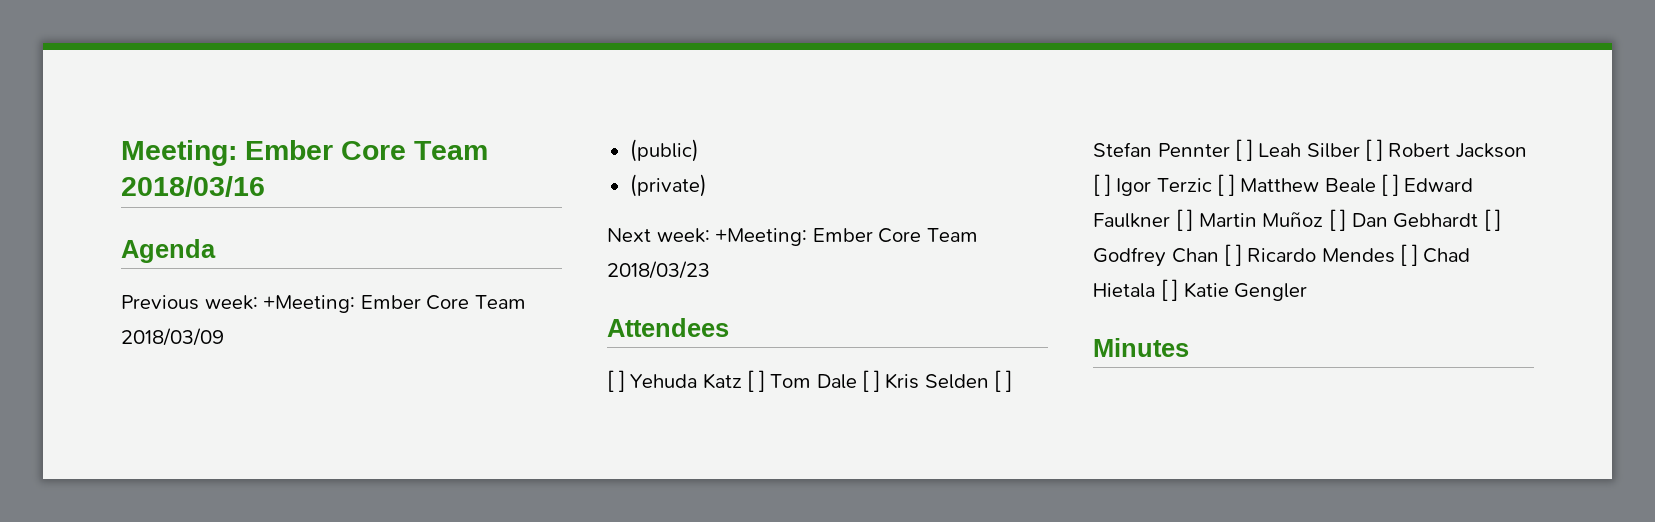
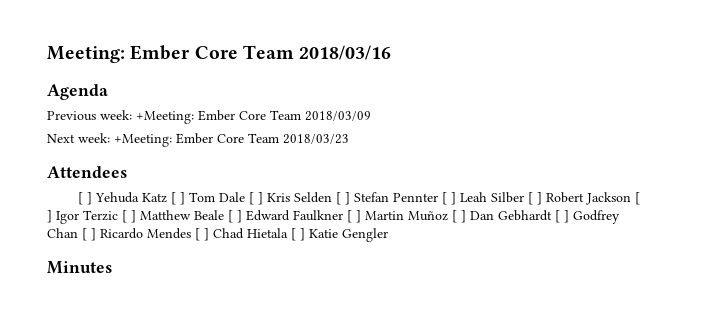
- (public)
- (private)

